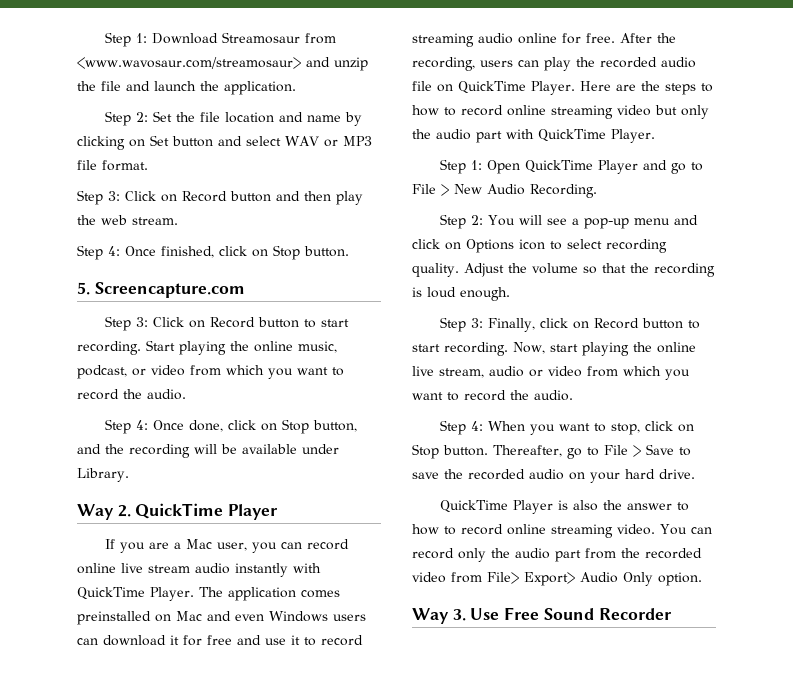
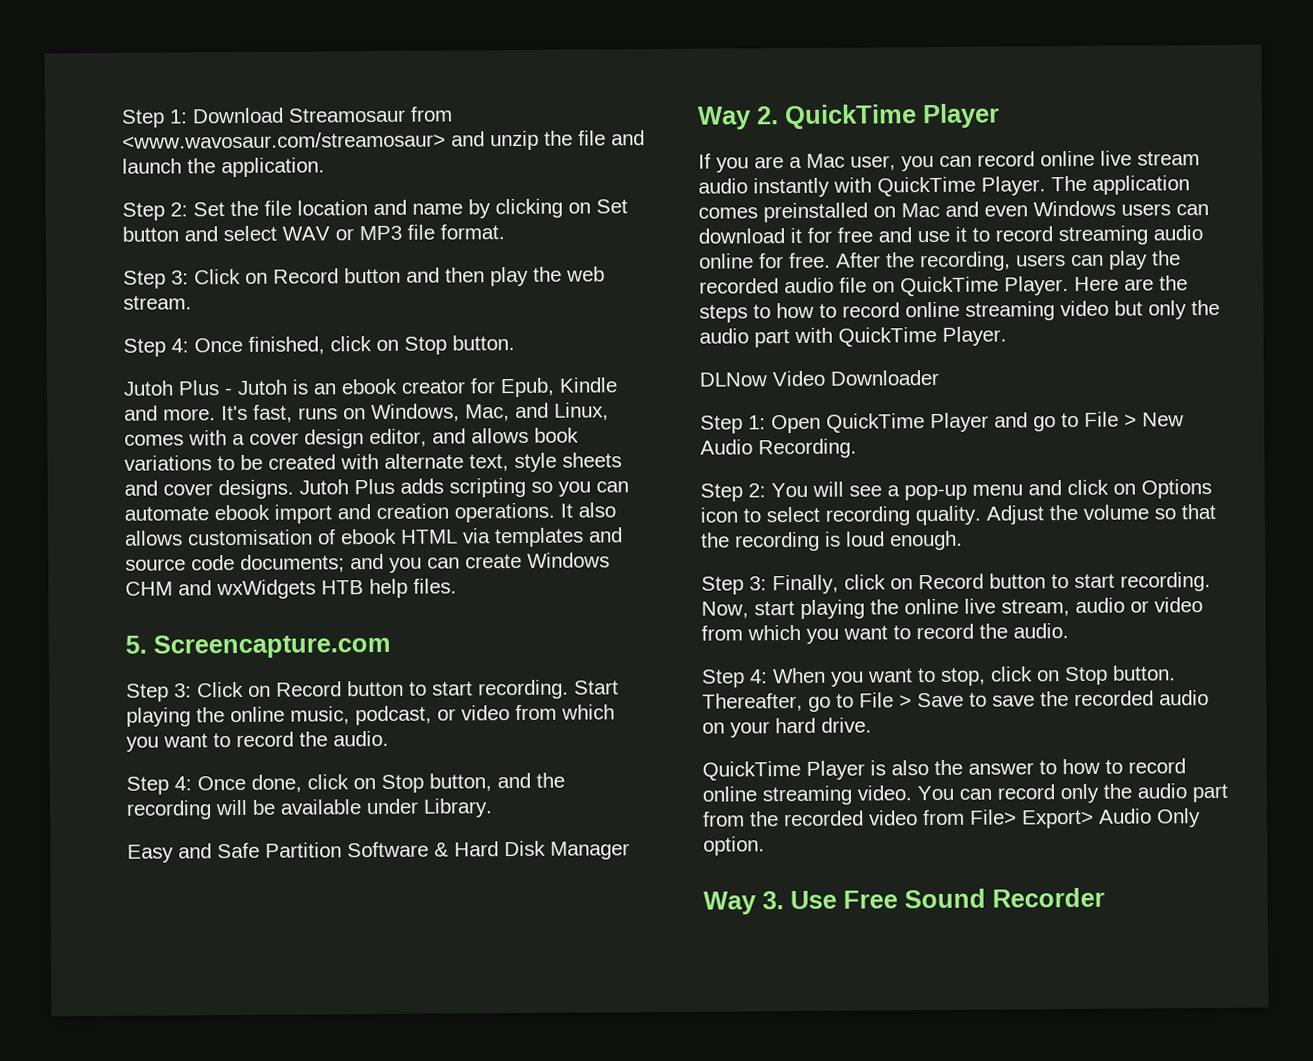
+ Jutoh Plus - Jutoh is an ebook creator for Epub, Kindle and more. It's fast, runs on Windows, Mac, and Linux, comes with a cover design editor, and allows book variations to be created with alternate text, style sheets and cover designs. Jutoh Plus adds scripting so you can automate ebook import and creation operations. It also allows customisation of ebook HTML via templates and source code documents; and you can create Windows CHM and wxWidgets HTB help files.
+ Easy and Safe Partition Software & Hard Disk Manager
+ DLNow Video Downloader

